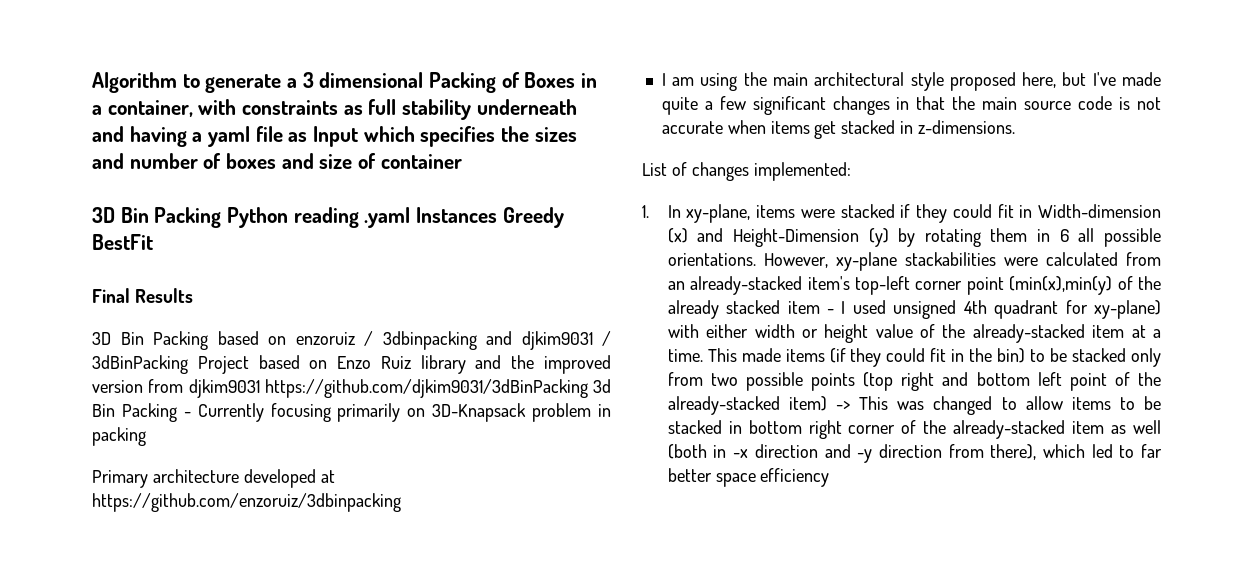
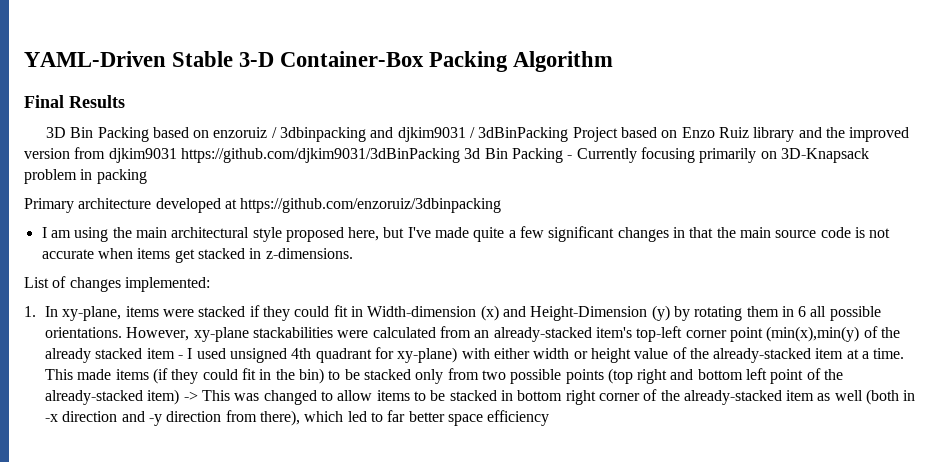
- Algorithm to generate a 3 dimensional Packing of Boxes in a container, with constraints as full stability underneath and having a yaml file as Input which specifies the sizes and number of boxes and size of container
- 3D Bin Packing Python reading .yaml Instances Greedy BestFit
+ YAML-Driven Stable 3-D Container-Box Packing Algorithm

